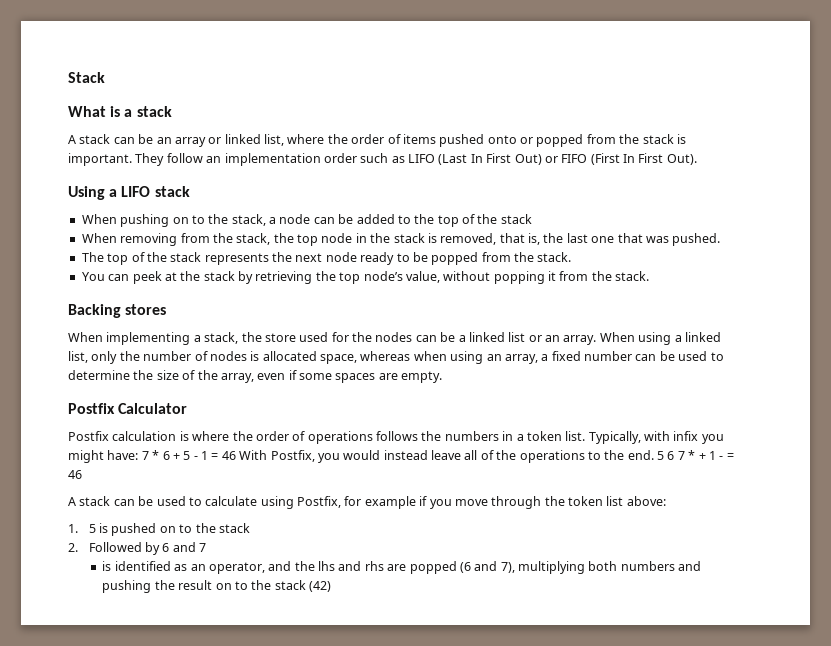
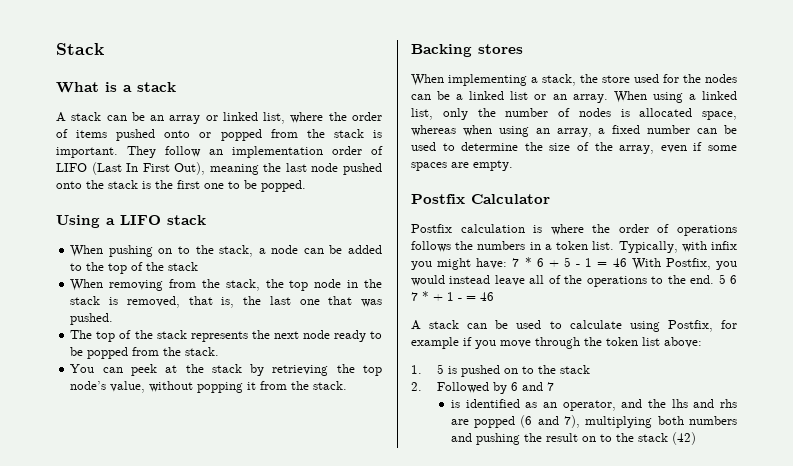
- They follow an implementation order such as LIFO (Last In First Out) or FIFO (First In First Out).
+ They follow an implementation order of LIFO (Last In First Out), meaning the last node pushed onto the stack is the first one to be popped.

